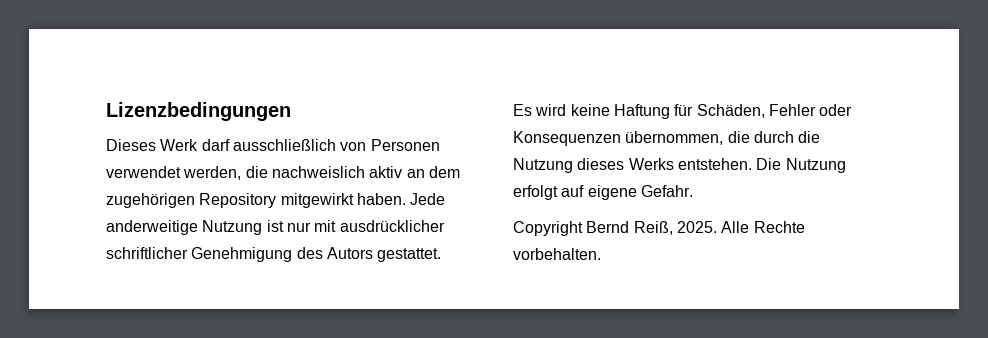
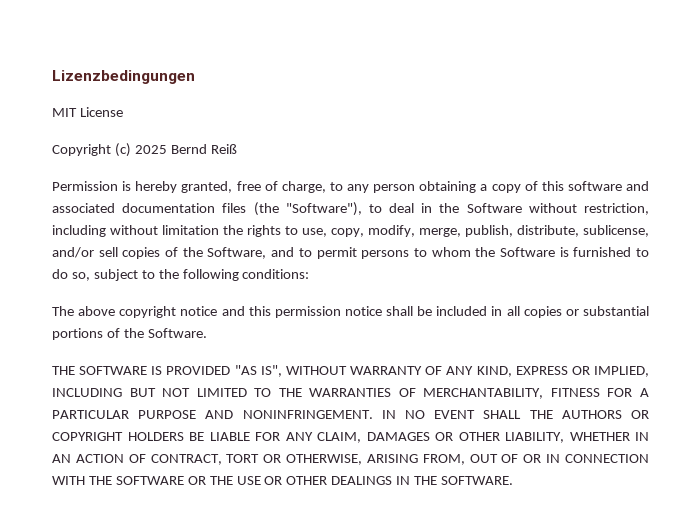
- Dieses Werk darf ausschließlich von Personen verwendet werden, die nachweislich aktiv an dem zugehörigen Repository mitgewirkt haben. Jede anderweitige Nutzung ist nur mit ausdrücklicher schriftlicher Genehmigung des Autors gestattet.
- Es wird keine Haftung für Schäden, Fehler oder Konsequenzen übernommen, die durch die Nutzung dieses Werks entstehen. Die Nutzung erfolgt auf eigene Gefahr.
- Copyright Bernd Reiß, 2025. Alle Rechte vorbehalten.
+ MIT License
+ Copyright (c) 2025 Bernd Reiß
+ Permission is hereby granted, free of charge, to any person obtaining a copy of this software and associated documentation files (the "Software"), to deal in the Software without restriction, including without limitation the rights to use, copy, modify, merge, publish, distribute, sublicense, and/or sell copies of the Software, and to permit persons to whom the Software is furnished to do so, subject to the following conditions:
+ The above copyright notice and this permission notice shall be included in all copies or substantial portions of the Software.
+ THE SOFTWARE IS PROVIDED "AS IS", WITHOUT WARRANTY OF ANY KIND, EXPRESS OR IMPLIED, INCLUDING BUT NOT LIMITED TO THE WARRANTIES OF MERCHANTABILITY, FITNESS FOR A PARTICULAR PURPOSE AND NONINFRINGEMENT. IN NO EVENT SHALL THE AUTHORS OR COPYRIGHT HOLDERS BE LIABLE FOR ANY CLAIM, DAMAGES OR OTHER LIABILITY, WHETHER IN AN ACTION OF CONTRACT, TORT OR OTHERWISE, ARISING FROM, OUT OF OR IN CONNECTION WITH THE SOFTWARE OR THE USE OR OTHER DEALINGS IN THE SOFTWARE.

